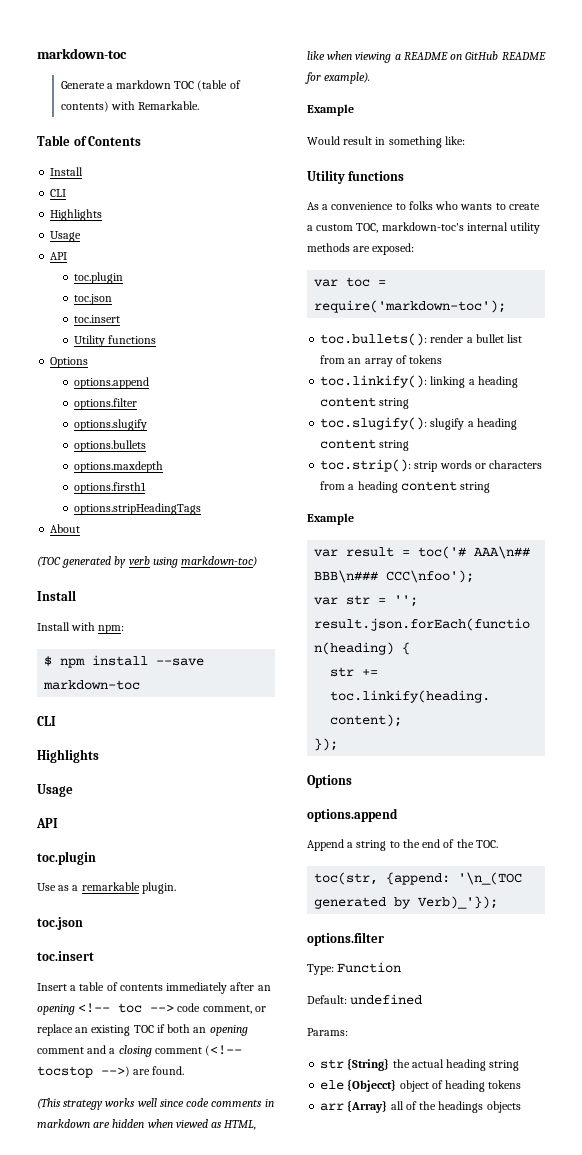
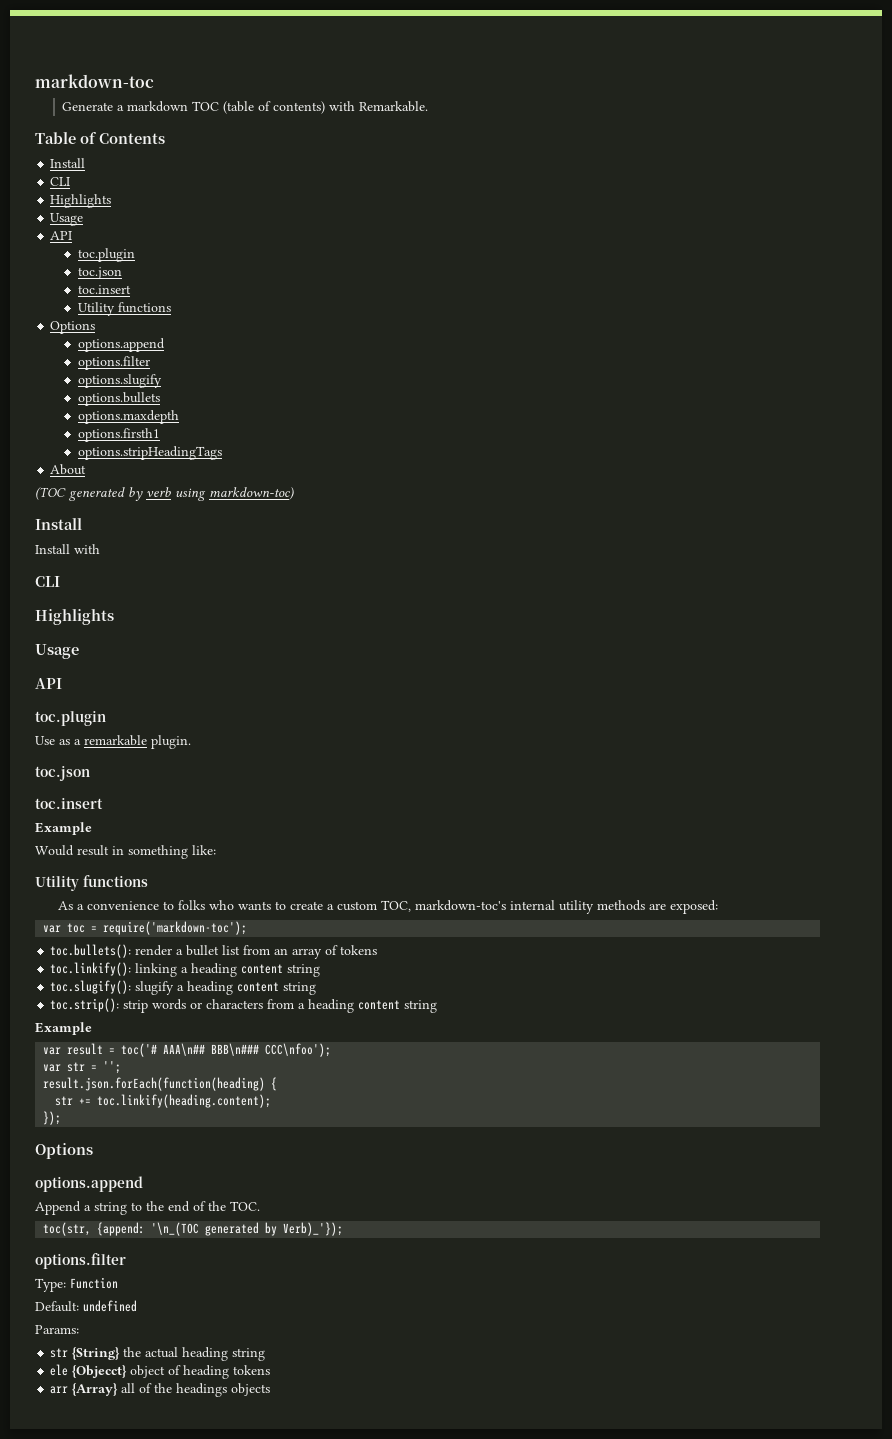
- Install with npm:
- $ npm install --save markdown-toc
+ Install with
- Insert a table of contents immediately after an opening <!-- toc --> code comment, or replace an existing TOC if both an opening comment and a closing comment (<!-- tocstop -->) are found.
- (This strategy works well since code comments in markdown are hidden when viewed as HTML, like when viewing a README on GitHub README for example).

